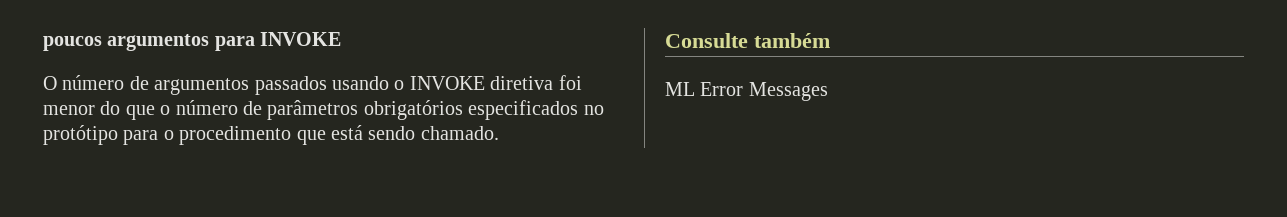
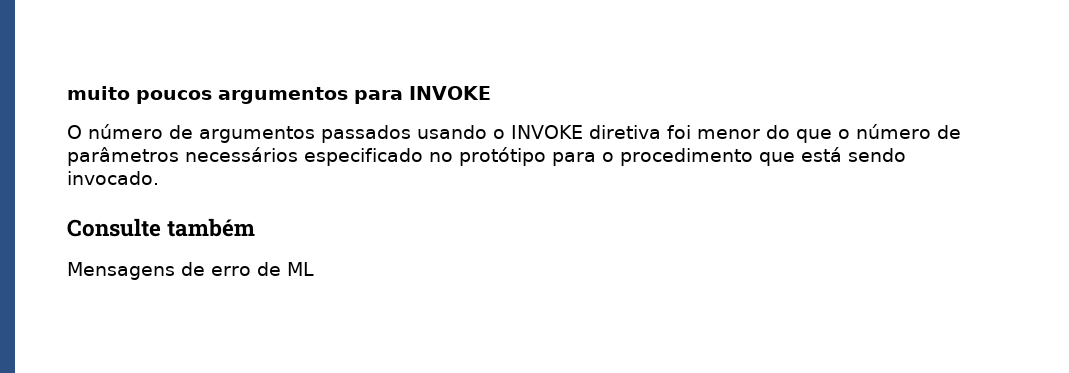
- poucos argumentos para INVOKE
+ muito poucos argumentos para INVOKE
- O número de argumentos passados usando o INVOKE diretiva foi menor do que o número de parâmetros obrigatórios especificados no protótipo para o procedimento que está sendo chamado.
+ O número de argumentos passados usando o INVOKE diretiva foi menor do que o número de parâmetros necessários especificado no protótipo para o procedimento que está sendo invocado.
- ML Error Messages
+ Mensagens de erro de ML

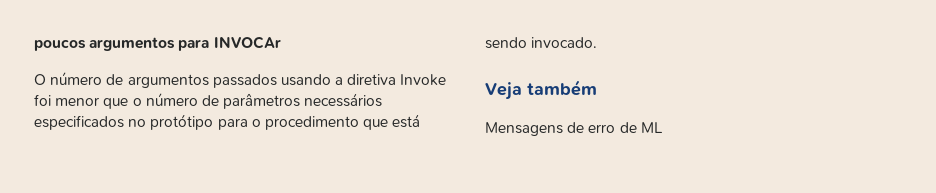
- muito poucos argumentos para INVOKE
+ poucos argumentos para INVOCAr
- O número de argumentos passados usando o INVOKE diretiva foi menor do que o número de parâmetros necessários especificado no protótipo para o procedimento que está sendo invocado.
+ O número de argumentos passados usando a diretiva Invoke foi menor que o número de parâmetros necessários especificados no protótipo para o procedimento que está sendo invocado.
- Consulte também
+ Veja também

